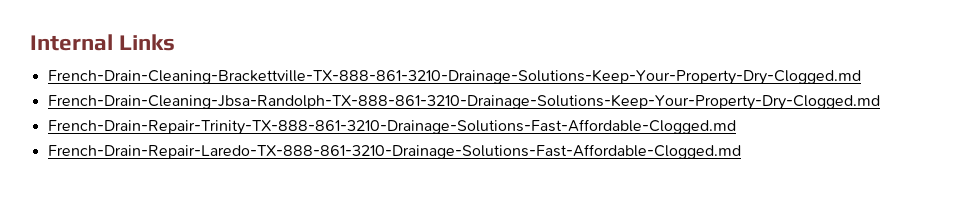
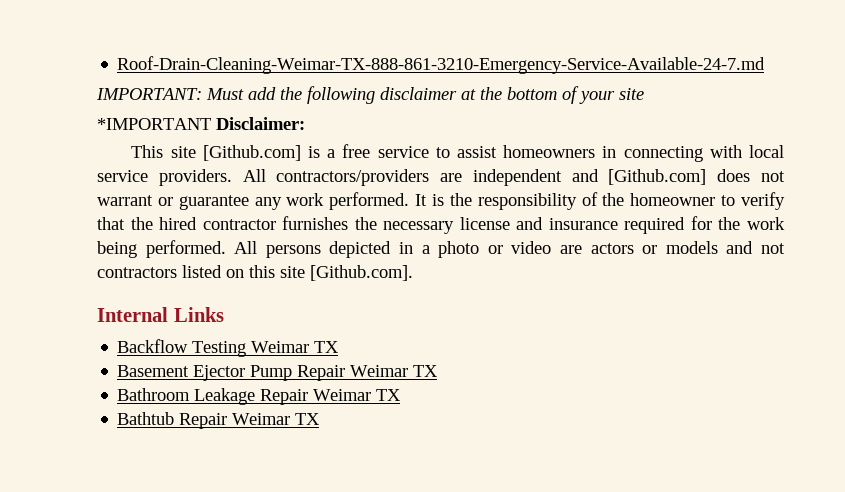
+ Roof-Drain-Cleaning-Weimar-TX-888-861-3210-Emergency-Service-Available-24-7.md
+ IMPORTANT: Must add the following disclaimer at the bottom of your site
+ *IMPORTANT Disclaimer:
+ This site [Github.com] is a free service to assist homeowners in connecting with local service providers. All contractors/providers are independent and [Github.com] does not warrant or guarantee any work performed. It is the responsibility of the homeowner to verify that the hired contractor furnishes the necessary license and insurance required for the work being performed. All persons depicted in a photo or video are actors or models and not contractors listed on this site [Github.com].
  Internal Links
- French-Drain-Cleaning-Brackettville-TX-888-861-3210-Drainage-Solutions-Keep-Your-Property-Dry-Clogged.md
- French-Drain-Cleaning-Jbsa-Randolph-TX-888-861-3210-Drainage-Solutions-Keep-Your-Property-Dry-Clogged.md
- French-Drain-Repair-Trinity-TX-888-861-3210-Drainage-Solutions-Fast-Affordable-Clogged.md
- French-Drain-Repair-Laredo-TX-888-861-3210-Drainage-Solutions-Fast-Affordable-Clogged.md
+ Backflow Testing Weimar TX
+ Basement Ejector Pump Repair Weimar TX
+ Bathroom Leakage Repair Weimar TX
+ Bathtub Repair Weimar TX

